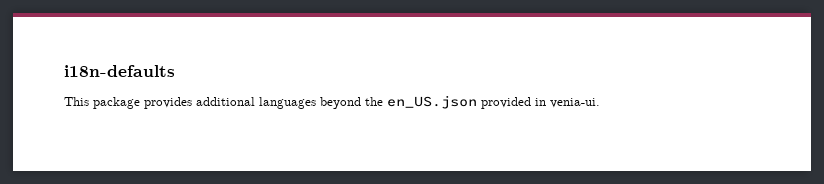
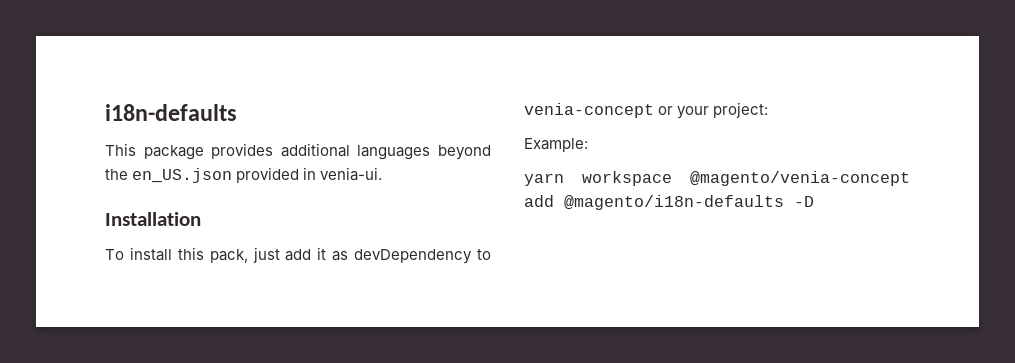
+ Installation
+ To install this pack, just add it as devDependency to venia-concept or your project:
+ Example:
+ yarn workspace @magento/venia-concept add @magento/i18n-defaults -D

